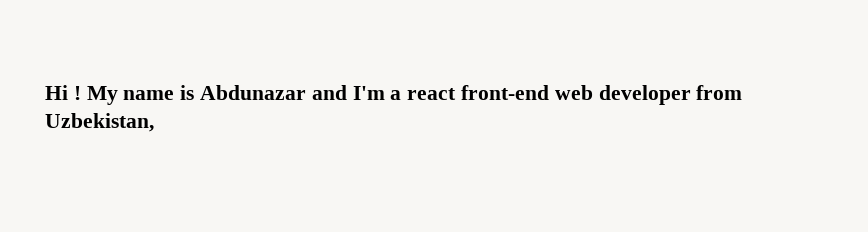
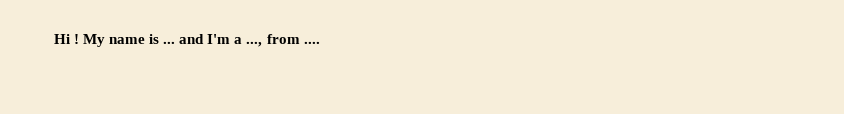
- My name is Abdunazar and I'm a react front-end web developer from Uzbekistan,
+ My name is ... and I'm a ..., from ....

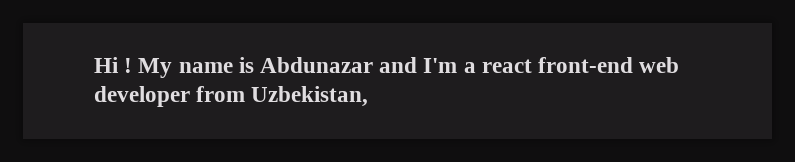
- My name is ... and I'm a ..., from ....
+ My name is Abdunazar and I'm a react front-end web developer from Uzbekistan,

